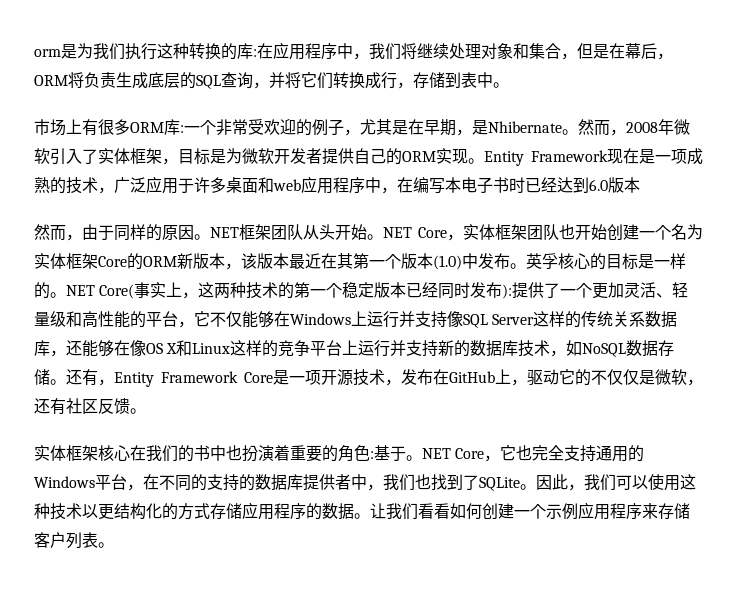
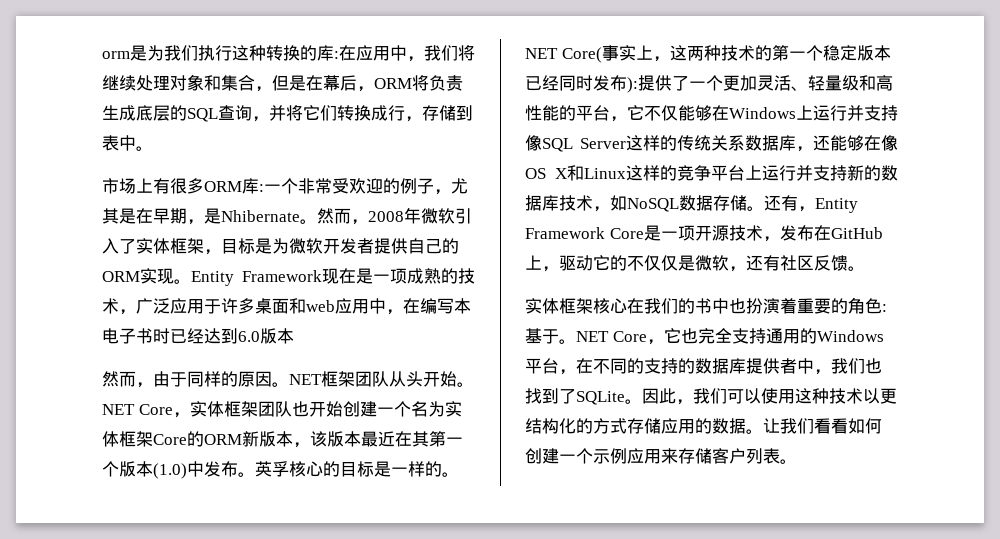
- orm是为我们执行这种转换的库:在应用程序中，我们将继续处理对象和集合，但是在幕后，ORM将负责生成底层的SQL查询，并将它们转换成行，存储到表中。
+ orm是为我们执行这种转换的库:在应用中，我们将继续处理对象和集合，但是在幕后，ORM将负责生成底层的SQL查询，并将它们转换成行，存储到表中。
- Entity Framework现在是一项成熟的技术，广泛应用于许多桌面和web应用程序中，在编写本电子书时已经达到6.0版本
+ Entity Framework现在是一项成熟的技术，广泛应用于许多桌面和web应用中，在编写本电子书时已经达到6.0版本
- 因此，我们可以使用这种技术以更结构化的方式存储应用程序的数据。
+ 因此，我们可以使用这种技术以更结构化的方式存储应用的数据。
- 让我们看看如何创建一个示例应用程序来存储客户列表。
+ 让我们看看如何创建一个示例应用来存储客户列表。

